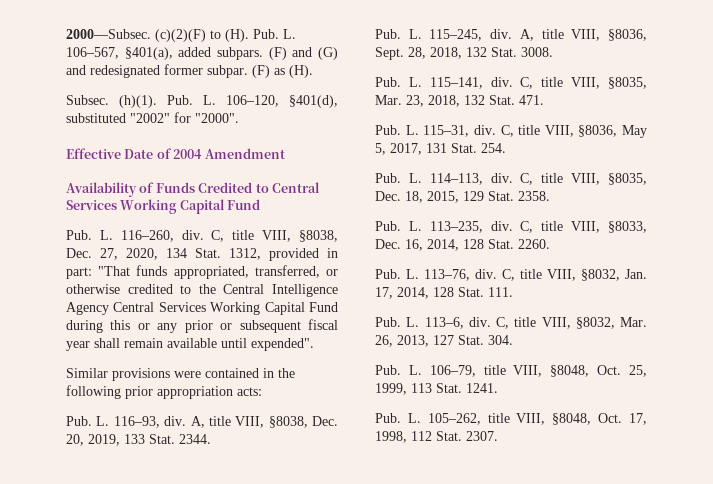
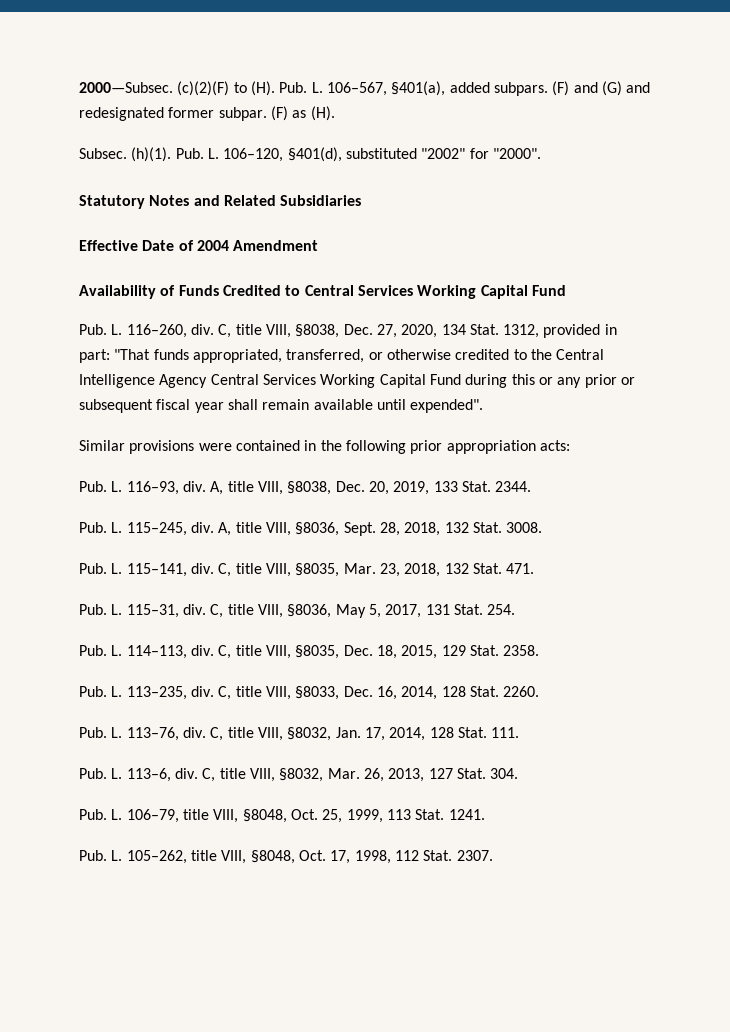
+ Statutory Notes and Related Subsidiaries

